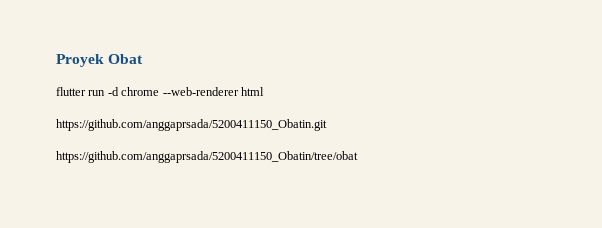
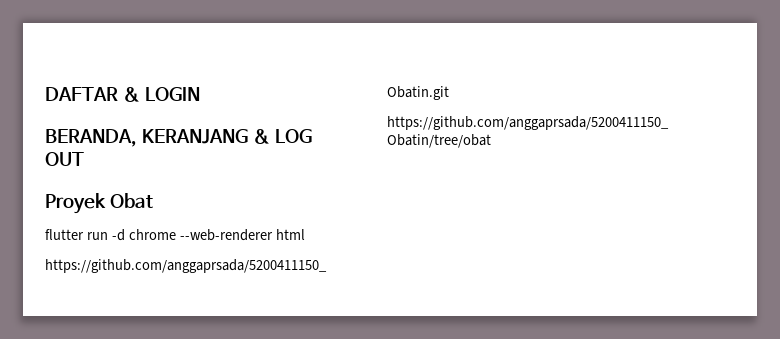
+ DAFTAR & LOGIN
+ BERANDA, KERANJANG & LOG OUT

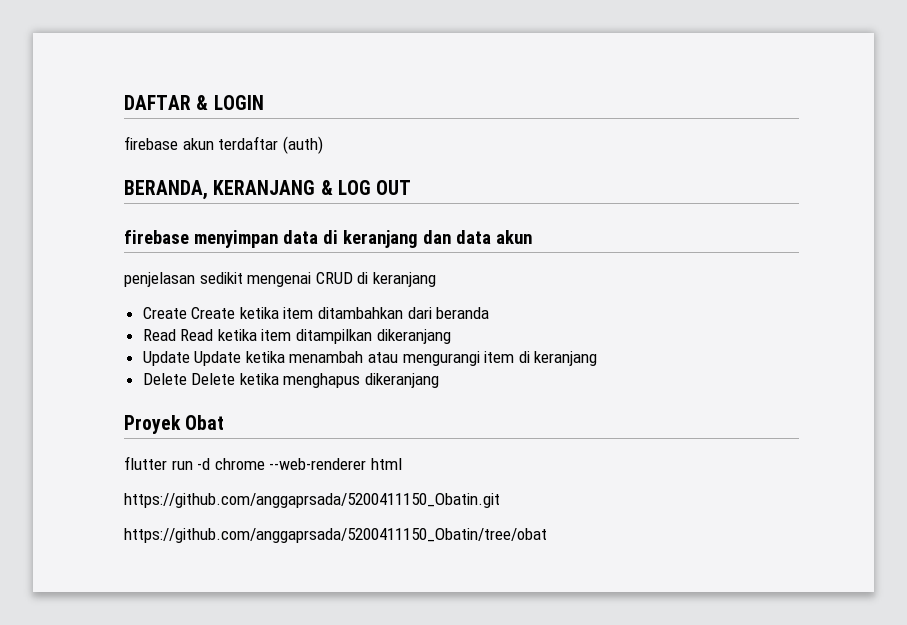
+ firebase akun terdaftar (auth)
+ firebase menyimpan data di keranjang dan data akun
+ penjelasan sedikit mengenai CRUD di keranjang
+ Create Create ketika item ditambahkan dari beranda
+ Read Read ketika item ditampilkan dikeranjang
+ Update Update ketika menambah atau mengurangi item di keranjang
+ Delete Delete ketika menghapus dikeranjang

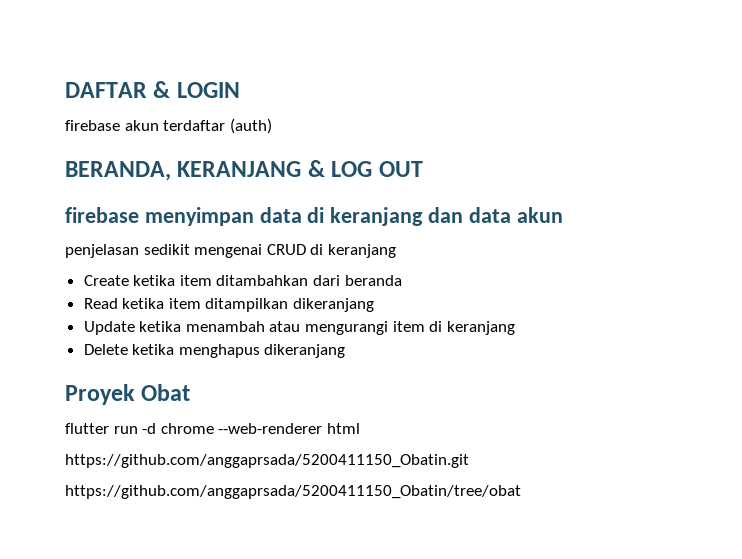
- Create Create ketika item ditambahkan dari beranda
+ Create ketika item ditambahkan dari beranda
- Read Read ketika item ditampilkan dikeranjang
+ Read ketika item ditampilkan dikeranjang
- Update Update ketika menambah atau mengurangi item di keranjang
+ Update ketika menambah atau mengurangi item di keranjang
- Delete Delete ketika menghapus dikeranjang
+ Delete ketika menghapus dikeranjang

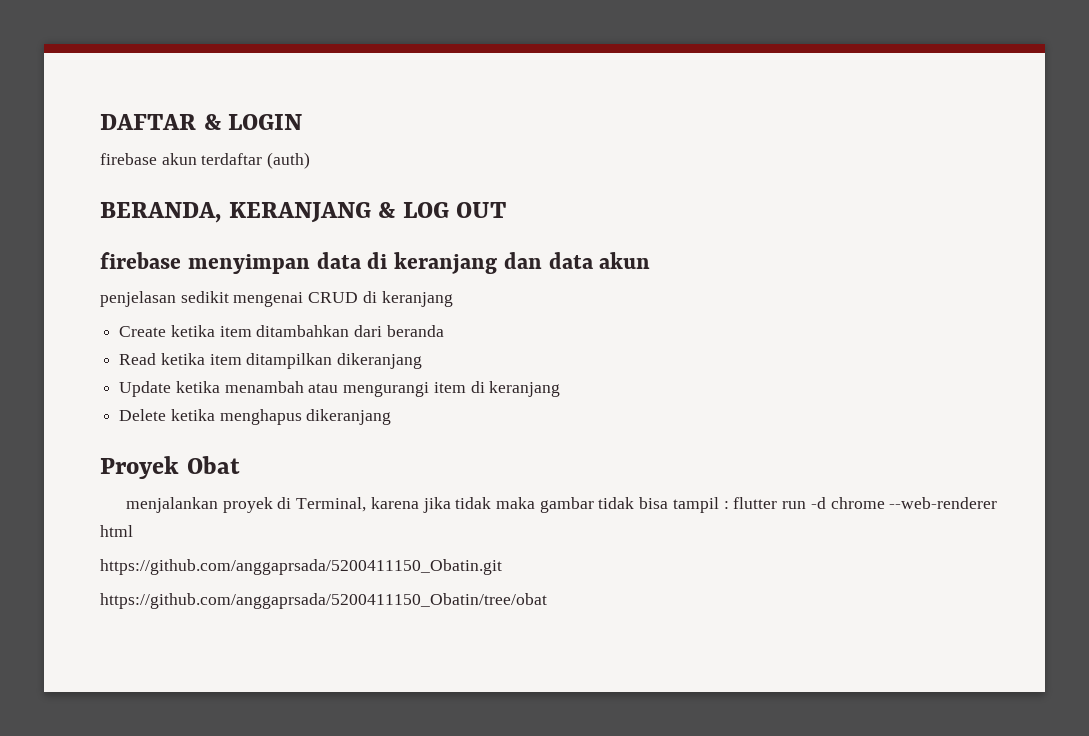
- flutter run -d chrome --web-renderer html
+ menjalankan proyek di Terminal, karena jika tidak maka gambar tidak bisa tampil : flutter run -d chrome --web-renderer html

